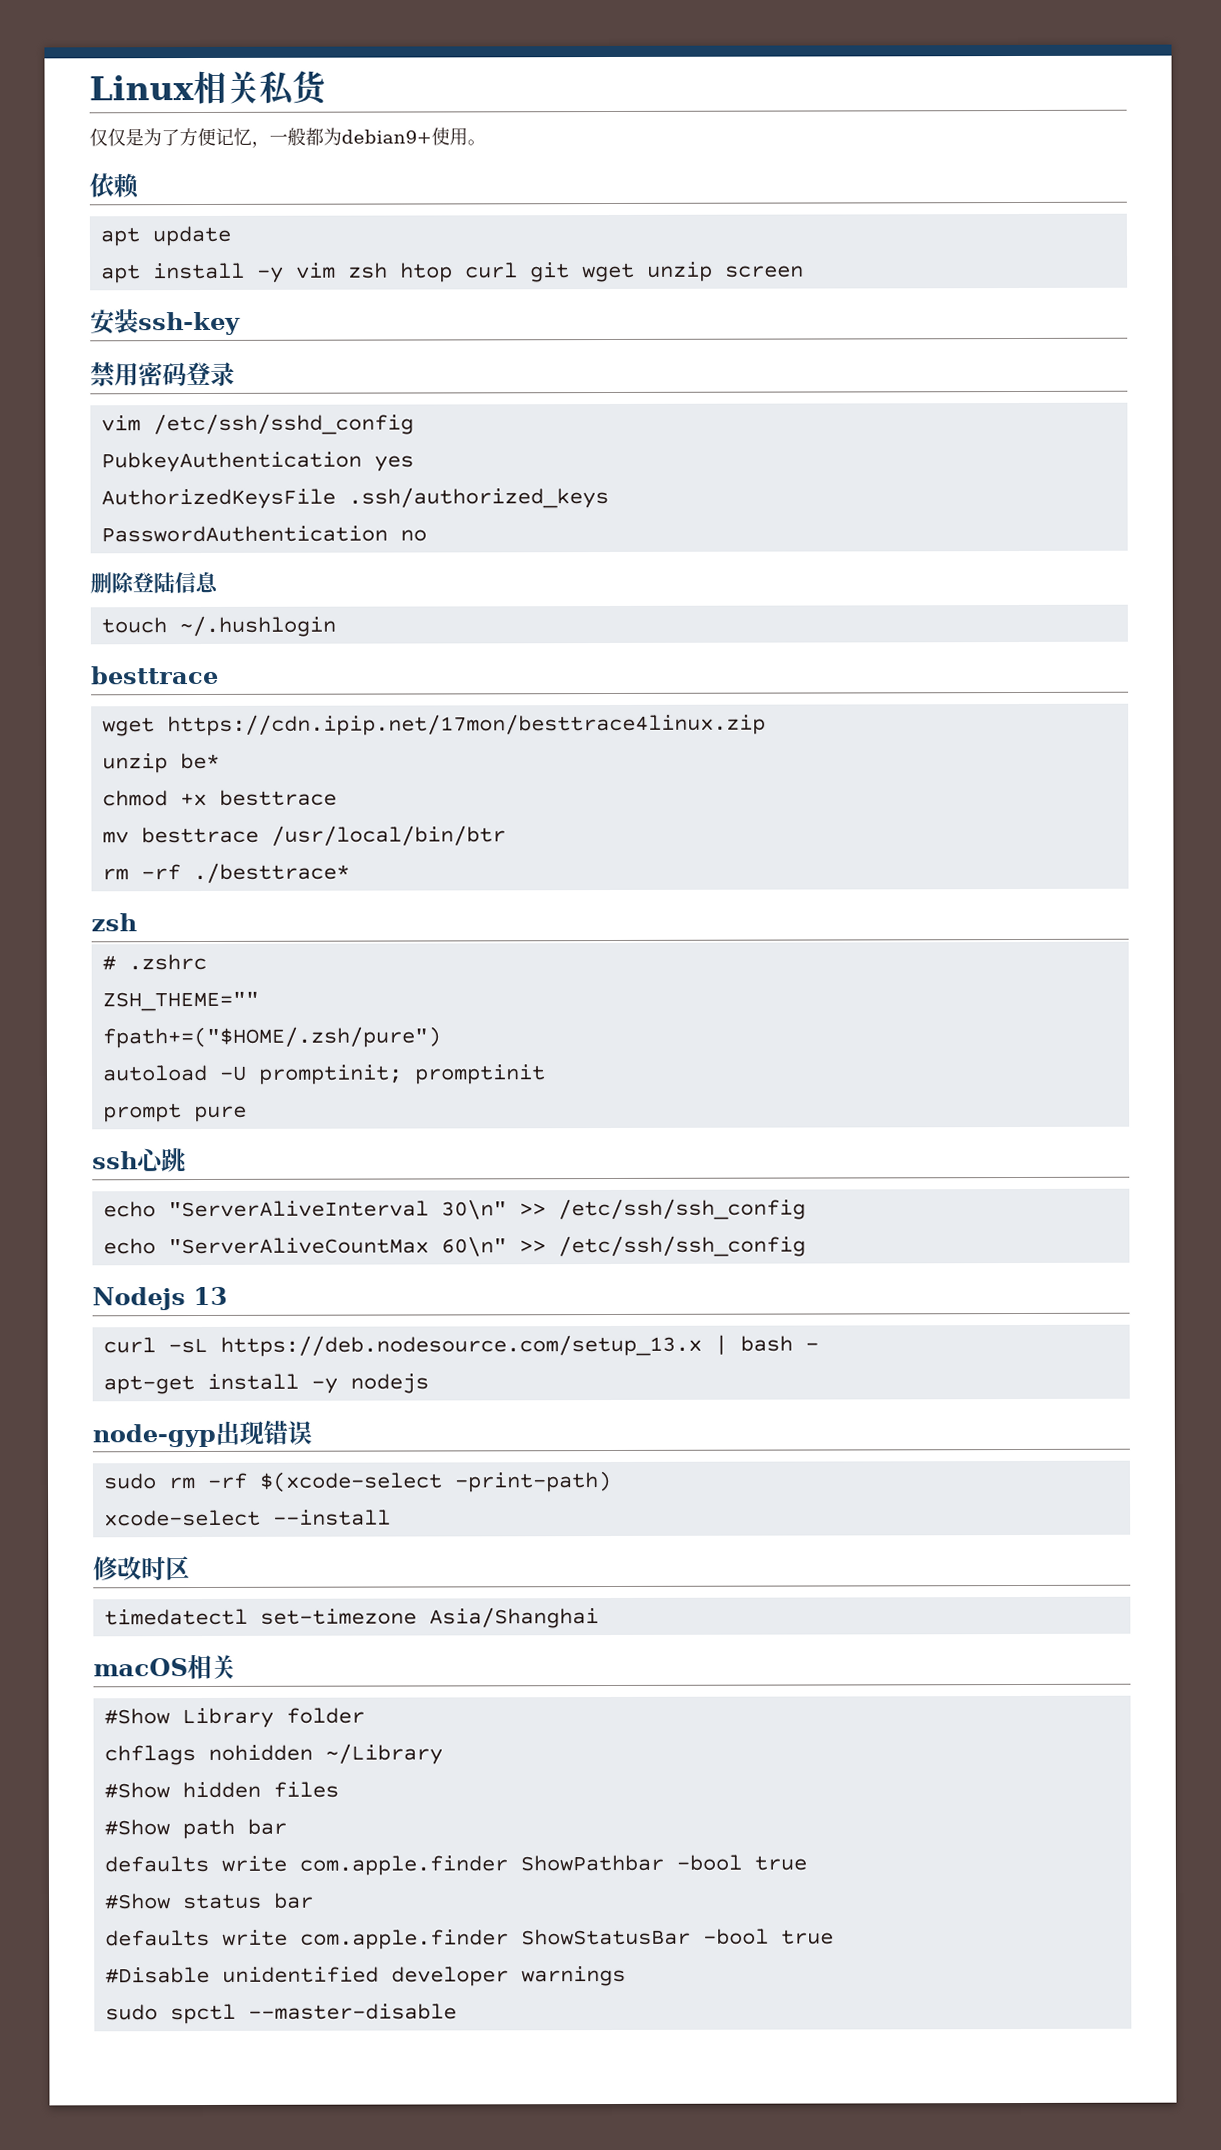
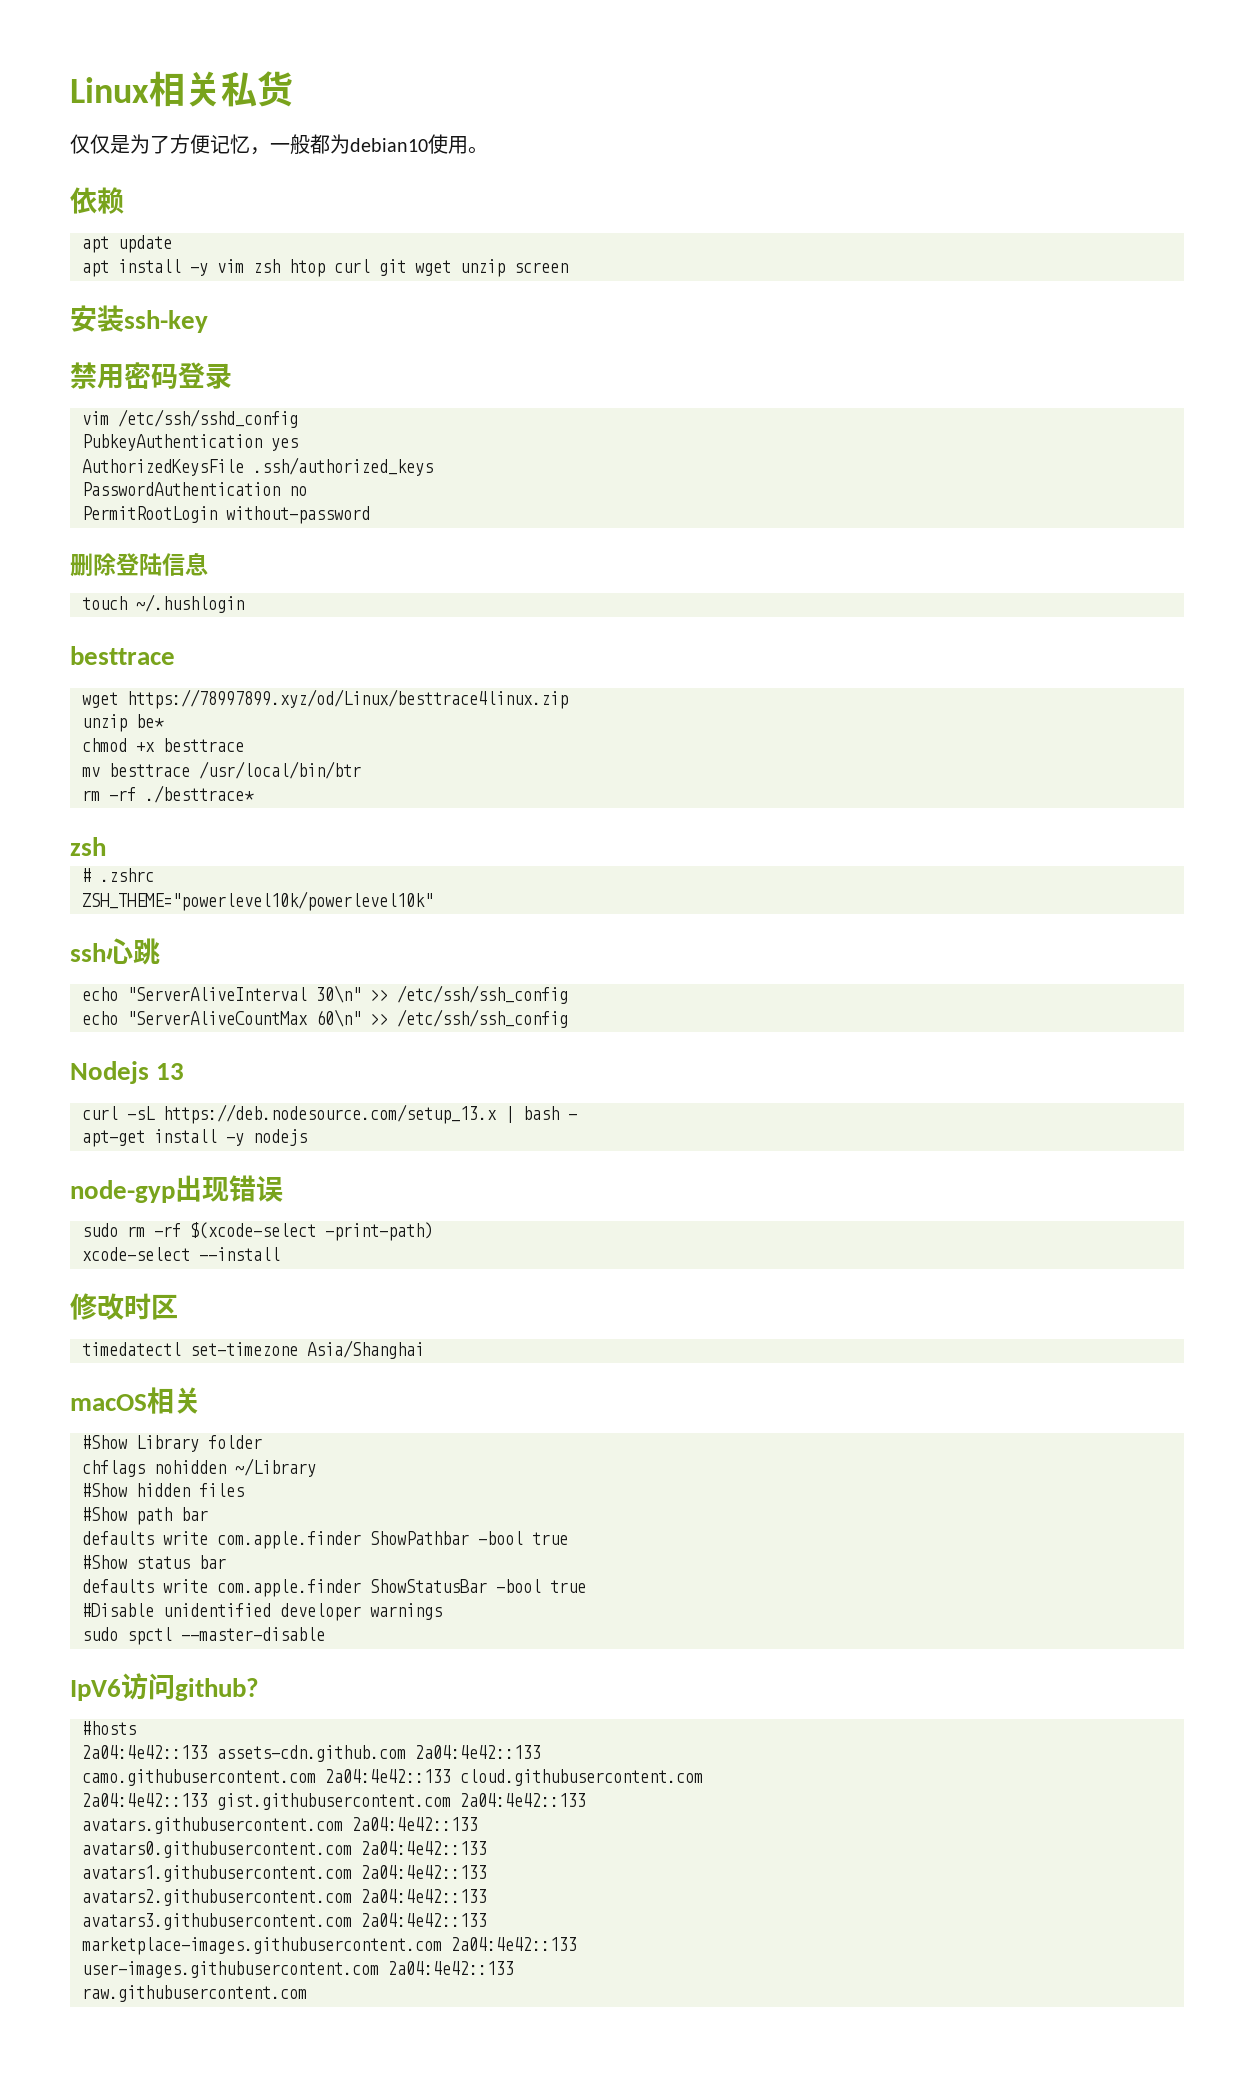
- 仅仅是为了方便记忆，一般都为debian9+使用。
+ 仅仅是为了方便记忆，一般都为debian10使用。
+ PermitRootLogin without-password
- wget https://cdn.ipip.net/17mon/besttrace4linux.zip
+ wget https://78997899.xyz/od/Linux/besttrace4linux.zip
- ZSH_THEME=""
- fpath+=("$HOME/.zsh/pure")
- autoload -U promptinit; promptinit
- prompt pure
+ ZSH_THEME="powerlevel10k/powerlevel10k"
+ IpV6访问github?
+ #hosts
+ 2a04:4e42::133 assets-cdn.github.com 2a04:4e42::133
+ camo.githubusercontent.com 2a04:4e42::133 cloud.githubusercontent.com
+ 2a04:4e42::133 gist.githubusercontent.com 2a04:4e42::133
+ avatars.githubusercontent.com 2a04:4e42::133
+ avatars0.githubusercontent.com 2a04:4e42::133
+ avatars1.githubusercontent.com 2a04:4e42::133
+ avatars2.githubusercontent.com 2a04:4e42::133
+ avatars3.githubusercontent.com 2a04:4e42::133
+ marketplace-images.githubusercontent.com 2a04:4e42::133
+ user-images.githubusercontent.com 2a04:4e42::133
+ raw.githubusercontent.com

